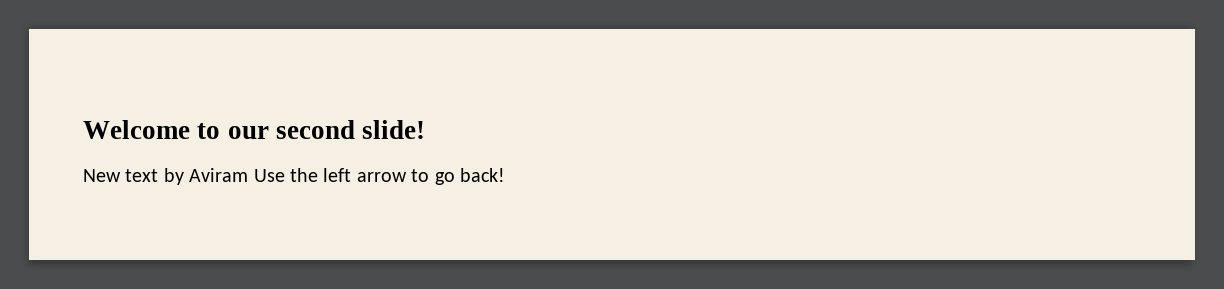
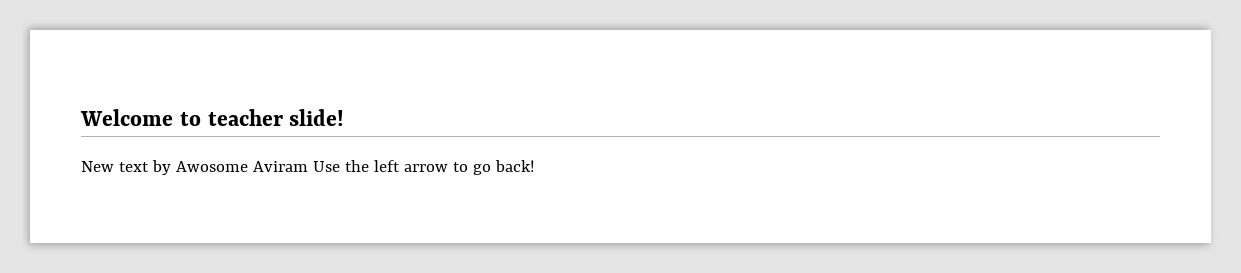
- Welcome to our second slide!
+ Welcome to teacher slide!
- New text by Aviram Use the left arrow to go back!
+ New text by Awosome Aviram Use the left arrow to go back!

